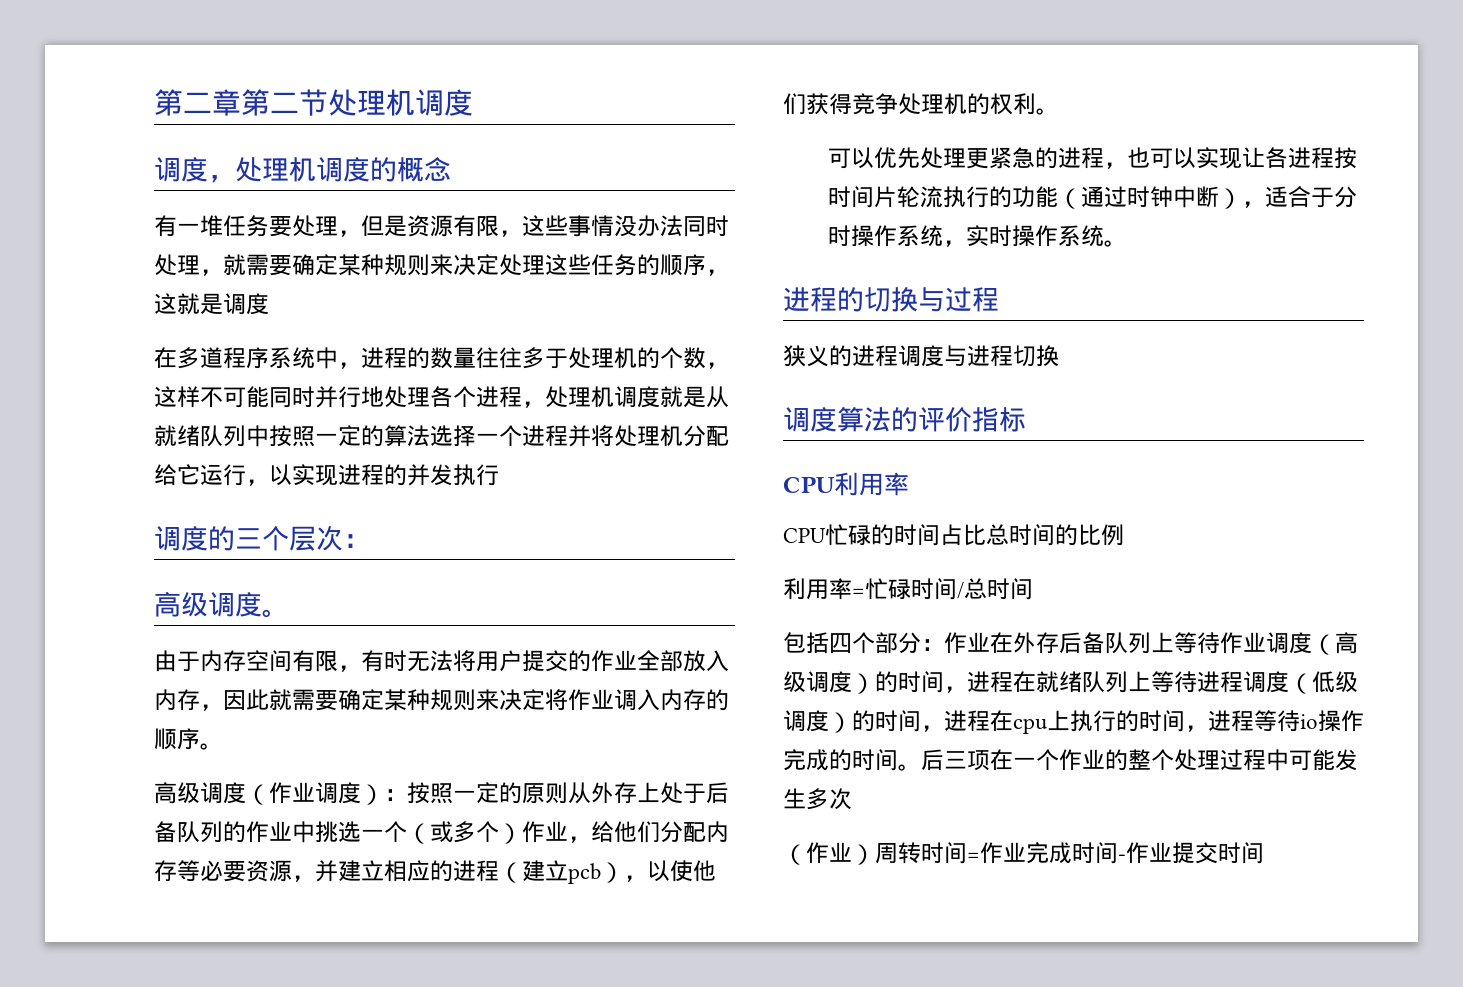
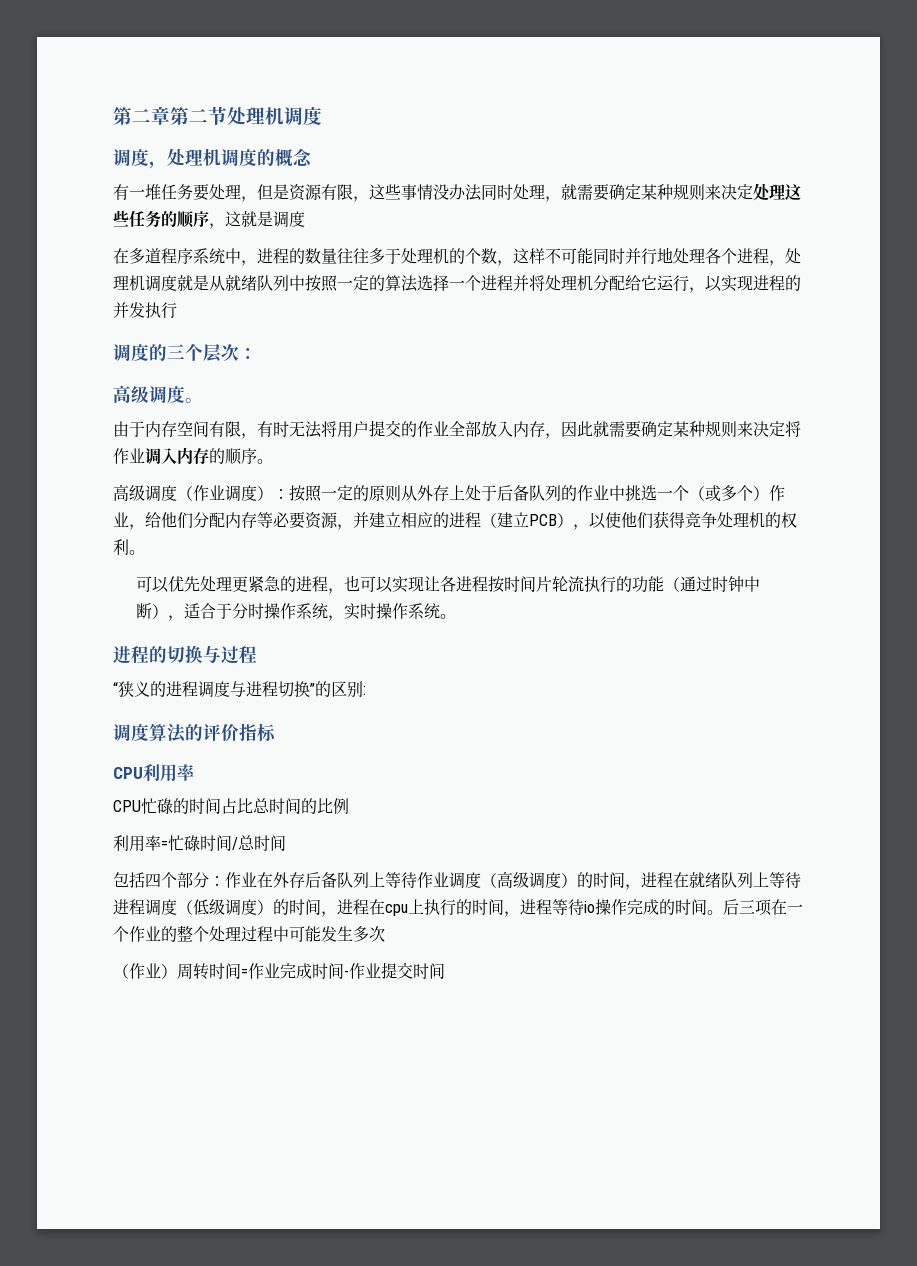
- 高级调度（作业调度）：按照一定的原则从外存上处于后备队列的作业中挑选一个（或多个）作业，给他们分配内存等必要资源，并建立相应的进程（建立pcb），以使他们获得竞争处理机的权利。
+ 高级调度（作业调度）：按照一定的原则从外存上处于后备队列的作业中挑选一个（或多个）作业，给他们分配内存等必要资源，并建立相应的进程（建立PCB），以使他们获得竞争处理机的权利。
- 狭义的进程调度与进程切换
+ “狭义的进程调度与进程切换”的区别:

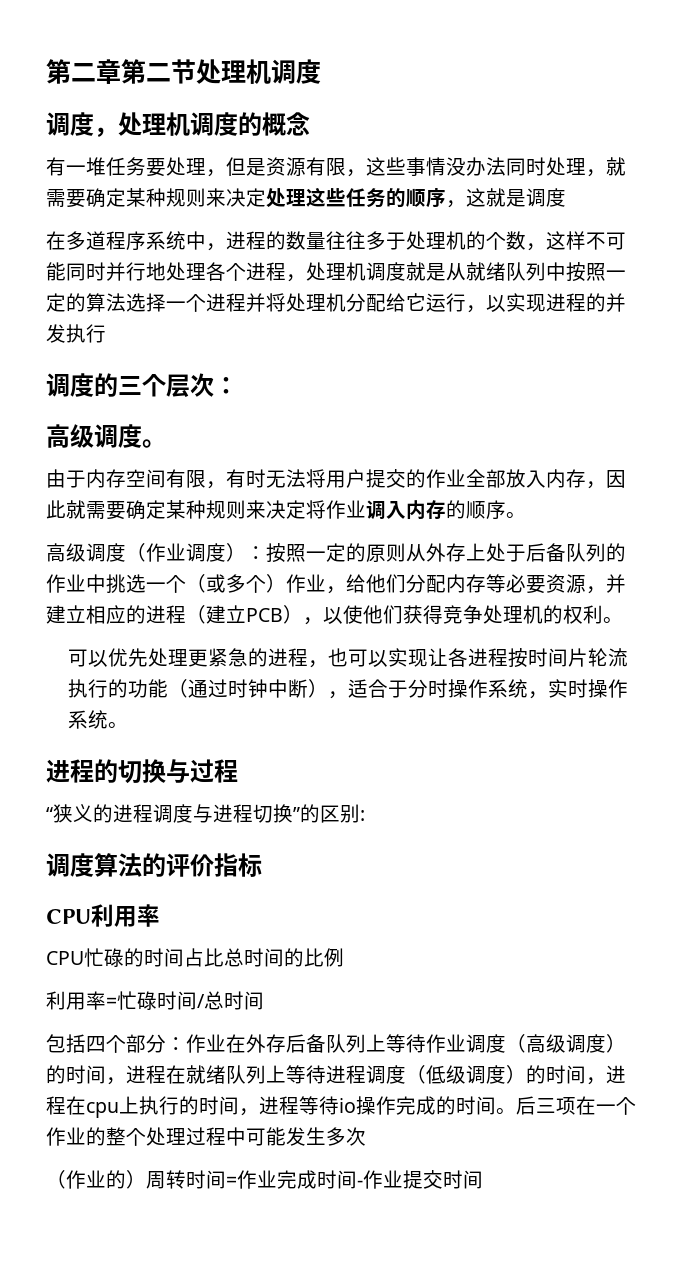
- （作业）周转时间=作业完成时间-作业提交时间
+ （作业的）周转时间=作业完成时间-作业提交时间

